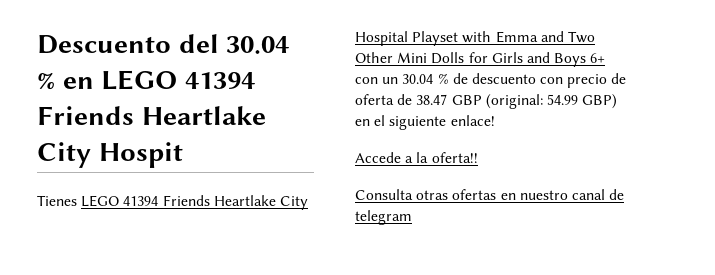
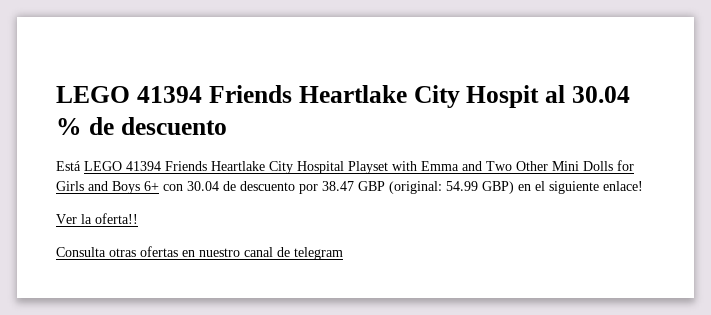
- Descuento del 30.04 % en LEGO 41394 Friends Heartlake City Hospit
- Tienes LEGO 41394 Friends Heartlake City Hospital Playset with Emma and Two Other Mini Dolls for Girls and Boys 6+ con un 30.04 % de descuento con precio de oferta de 38.47 GBP (original: 54.99 GBP) en el siguiente enlace!
+ LEGO 41394 Friends Heartlake City Hospit al 30.04 % de descuento
+ Está LEGO 41394 Friends Heartlake City Hospital Playset with Emma and Two Other Mini Dolls for Girls and Boys 6+ con 30.04 de descuento por 38.47 GBP (original: 54.99 GBP) en el siguiente enlace!
- Accede a la oferta!!
+ Ver la oferta!!

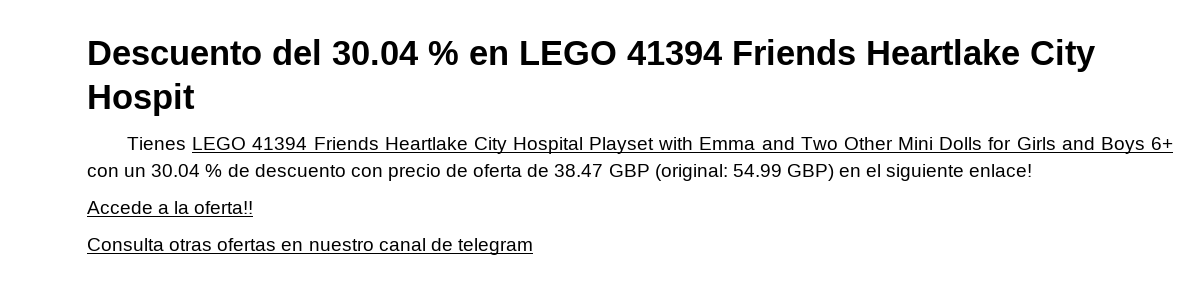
- LEGO 41394 Friends Heartlake City Hospit al 30.04 % de descuento
- Está LEGO 41394 Friends Heartlake City Hospital Playset with Emma and Two Other Mini Dolls for Girls and Boys 6+ con 30.04 de descuento por 38.47 GBP (original: 54.99 GBP) en el siguiente enlace!
+ Descuento del 30.04 % en LEGO 41394 Friends Heartlake City Hospit
+ Tienes LEGO 41394 Friends Heartlake City Hospital Playset with Emma and Two Other Mini Dolls for Girls and Boys 6+ con un 30.04 % de descuento con precio de oferta de 38.47 GBP (original: 54.99 GBP) en el siguiente enlace!
- Ver la oferta!!
+ Accede a la oferta!!

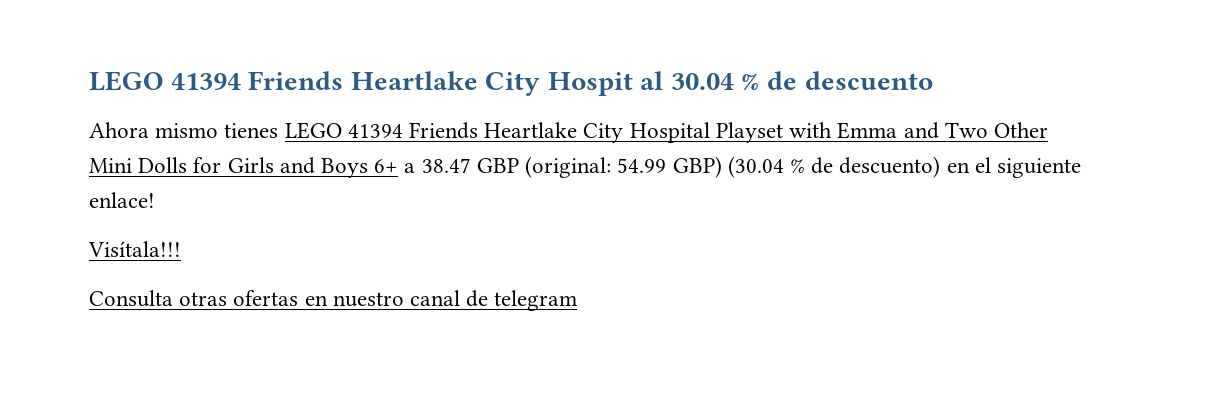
- Descuento del 30.04 % en LEGO 41394 Friends Heartlake City Hospit
- Tienes LEGO 41394 Friends Heartlake City Hospital Playset with Emma and Two Other Mini Dolls for Girls and Boys 6+ con un 30.04 % de descuento con precio de oferta de 38.47 GBP (original: 54.99 GBP) en el siguiente enlace!
+ LEGO 41394 Friends Heartlake City Hospit al 30.04 % de descuento
+ Ahora mismo tienes LEGO 41394 Friends Heartlake City Hospital Playset with Emma and Two Other Mini Dolls for Girls and Boys 6+ a 38.47 GBP (original: 54.99 GBP) (30.04 % de descuento) en el siguiente enlace!
- Accede a la oferta!!
+ Visítala!!!

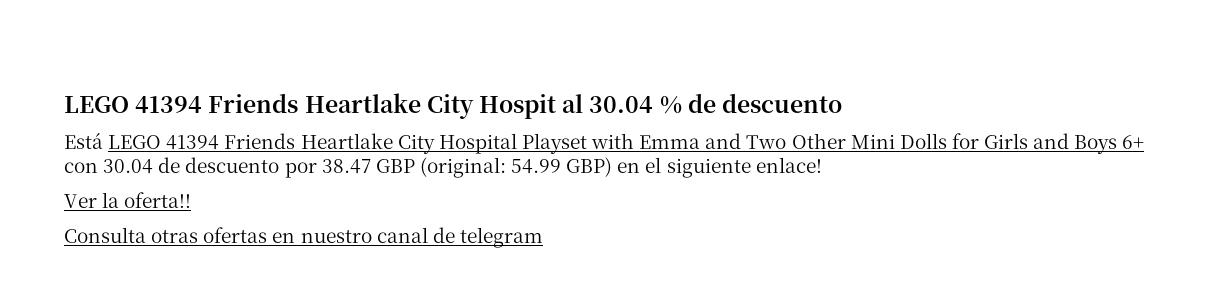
- Ahora mismo tienes LEGO 41394 Friends Heartlake City Hospital Playset with Emma and Two Other Mini Dolls for Girls and Boys 6+ a 38.47 GBP (original: 54.99 GBP) (30.04 % de descuento) en el siguiente enlace!
+ Está LEGO 41394 Friends Heartlake City Hospital Playset with Emma and Two Other Mini Dolls for Girls and Boys 6+ con 30.04 de descuento por 38.47 GBP (original: 54.99 GBP) en el siguiente enlace!
- Visítala!!!
+ Ver la oferta!!

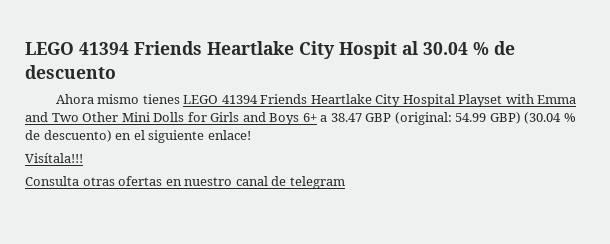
- Está LEGO 41394 Friends Heartlake City Hospital Playset with Emma and Two Other Mini Dolls for Girls and Boys 6+ con 30.04 de descuento por 38.47 GBP (original: 54.99 GBP) en el siguiente enlace!
+ Ahora mismo tienes LEGO 41394 Friends Heartlake City Hospital Playset with Emma and Two Other Mini Dolls for Girls and Boys 6+ a 38.47 GBP (original: 54.99 GBP) (30.04 % de descuento) en el siguiente enlace!
- Ver la oferta!!
+ Visítala!!!

